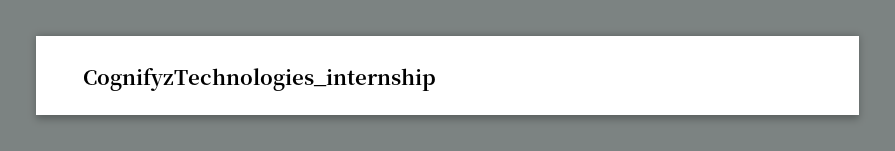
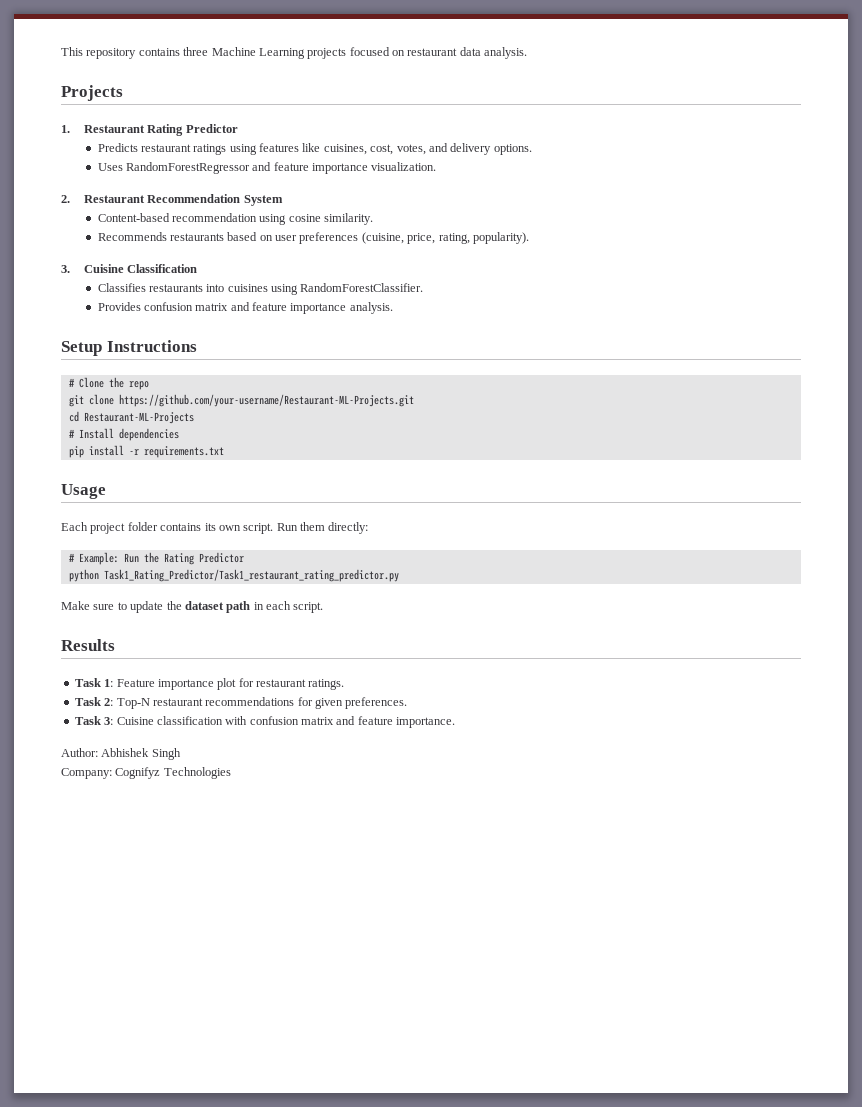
- CognifyzTechnologies_internship
+ This repository contains three Machine Learning projects focused on restaurant data analysis.
+ Projects
+ 1. Restaurant Rating Predictor
+ Predicts restaurant ratings using features like cuisines, cost, votes, and delivery options.
+ Uses RandomForestRegressor and feature importance visualization.
+ 2. Restaurant Recommendation System
+ Content-based recommendation using cosine similarity.
+ Recommends restaurants based on user preferences (cuisine, price, rating, popularity).
+ 3. Cuisine Classification
+ Classifies restaurants into cuisines using RandomForestClassifier.
+ Provides confusion matrix and feature importance analysis.
+ Setup Instructions
+ # Clone the repo
+ git clone https://github.com/your-username/Restaurant-ML-Projects.git
+ cd Restaurant-ML-Projects
+ # Install dependencies
+ pip install -r requirements.txt
+ Usage
+ Each project folder contains its own script. Run them directly:
+ # Example: Run the Rating Predictor
+ python Task1_Rating_Predictor/Task1_restaurant_rating_predictor.py
+ Make sure to update the dataset path in each script.
+ Results
+ Task 1: Feature importance plot for restaurant ratings.
+ Task 2: Top-N restaurant recommendations for given preferences.
+ Task 3: Cuisine classification with confusion matrix and feature importance.
+ Author: Abhishek Singh
+ Company: Cognifyz Technologies

